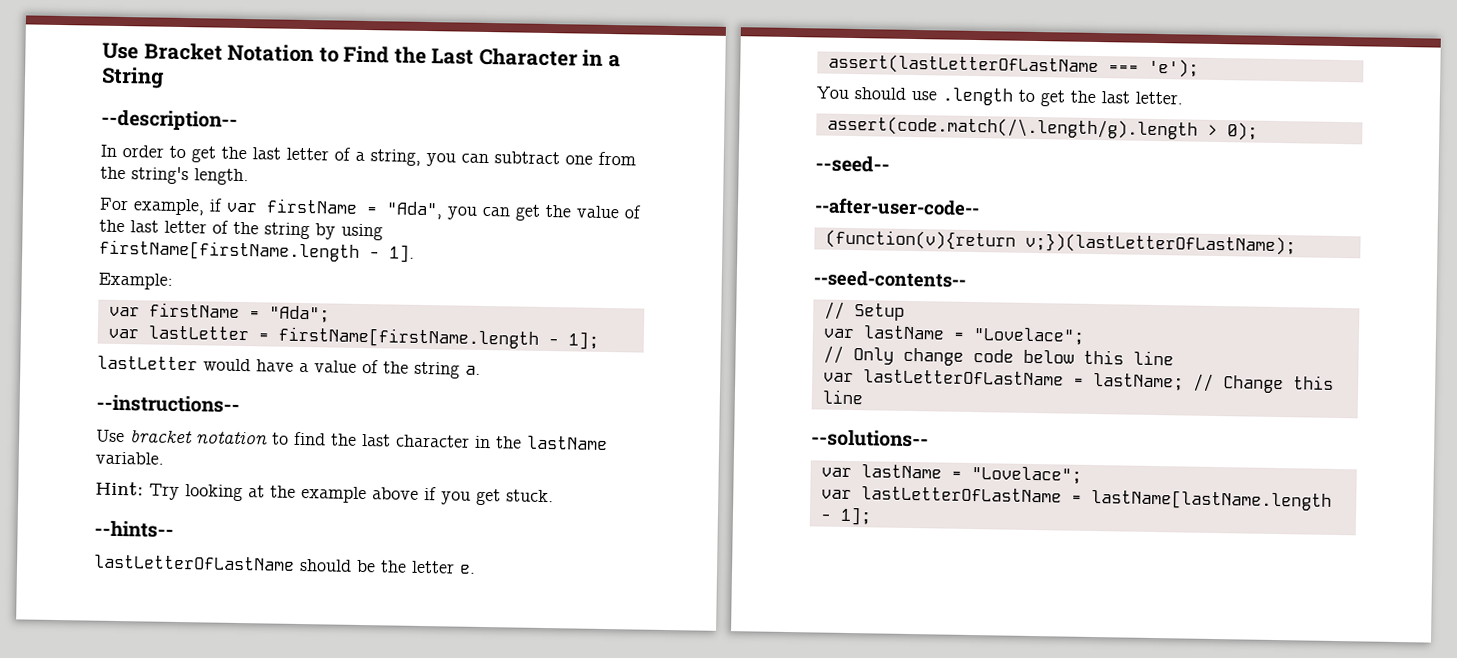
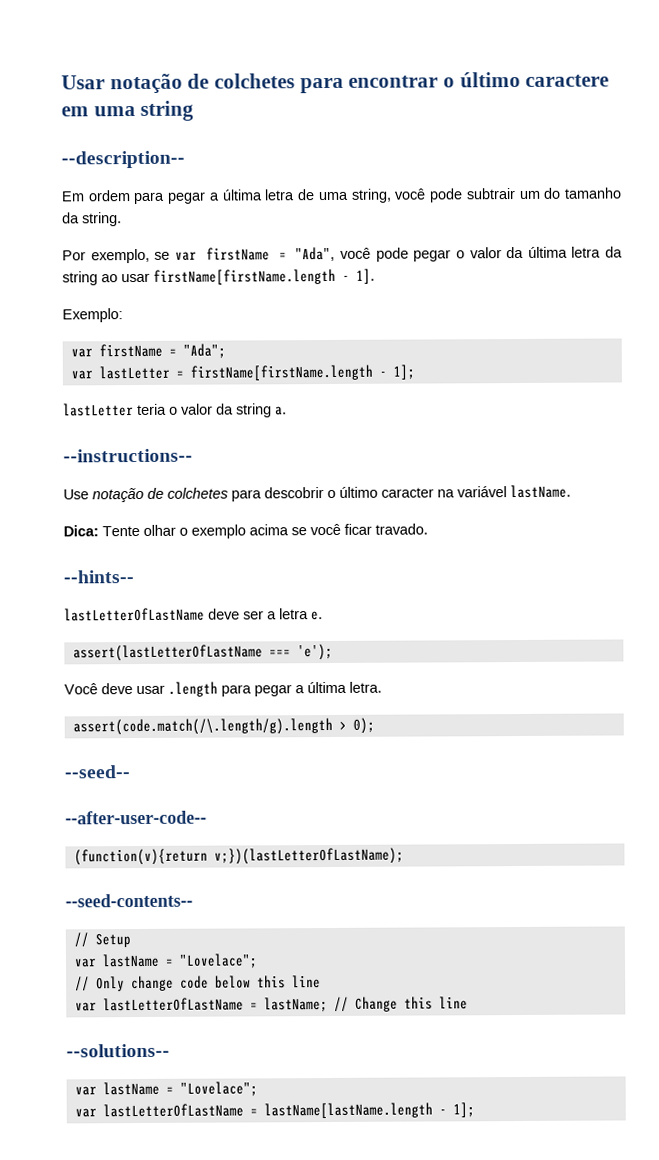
- Use Bracket Notation to Find the Last Character in a String
+ Usar notação de colchetes para encontrar o último caractere em uma string
  --description--
- In order to get the last letter of a string, you can subtract one from the string's length.
- For example, if var firstName = "Ada", you can get the value of the last letter of the string by using firstName[firstName.length - 1].
+ Em ordem para pegar a última letra de uma string, você pode subtrair um do tamanho da string.
+ Por exemplo, se var firstName = "Ada", você pode pegar o valor da última letra da string ao usar firstName[firstName.length - 1].
- Example:
+ Exemplo:
- lastLetter would have a value of the string a.
+ lastLetter teria o valor da string a.
  --instructions--
- Use bracket notation to find the last character in the lastName variable.
- Hint: Try looking at the example above if you get stuck.
+ Use notação de colchetes para descobrir o último caracter na variável lastName.
+ Dica: Tente olhar o exemplo acima se você ficar travado.
  --hints--
- lastLetterOfLastName should be the letter e.
+ lastLetterOfLastName deve ser a letra e.
  assert(lastLetterOfLastName === 'e');
- You should use .length to get the last letter.
+ Você deve usar .length para pegar a última letra.

